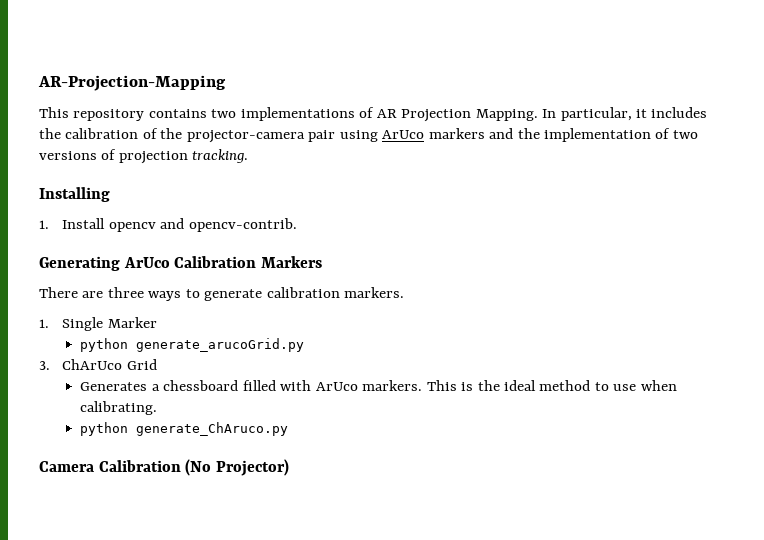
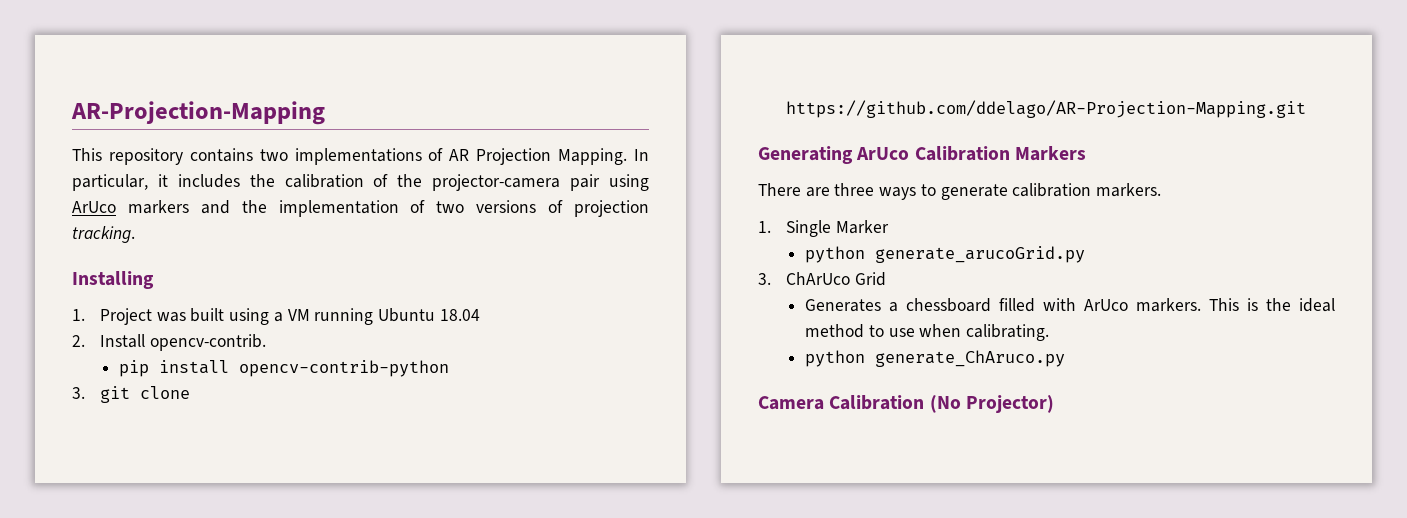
- 1. Install opencv and opencv-contrib.
+ 1. Project was built using a VM running Ubuntu 18.04
+ 2. Install opencv-contrib.
+ pip install opencv-contrib-python
+ 3. git clone https://github.com/ddelago/AR-Projection-Mapping.git

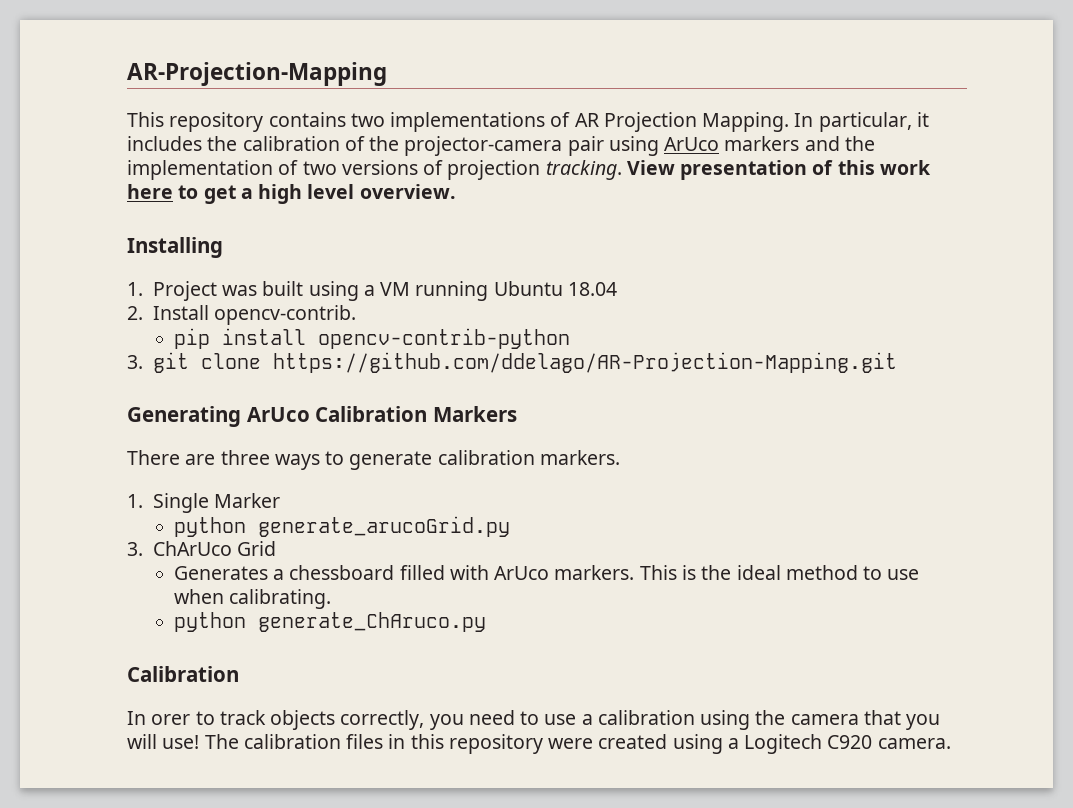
+ View presentation of this work here to get a high level overview.
  python generate_ChAruco.py
- Camera Calibration (No Projector)
+ Calibration
+ In orer to track objects correctly, you need to use a calibration using the camera that you will use! The calibration files in this repository were created using a Logitech C920 camera.

